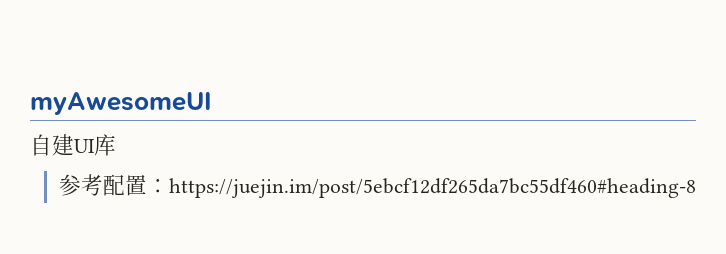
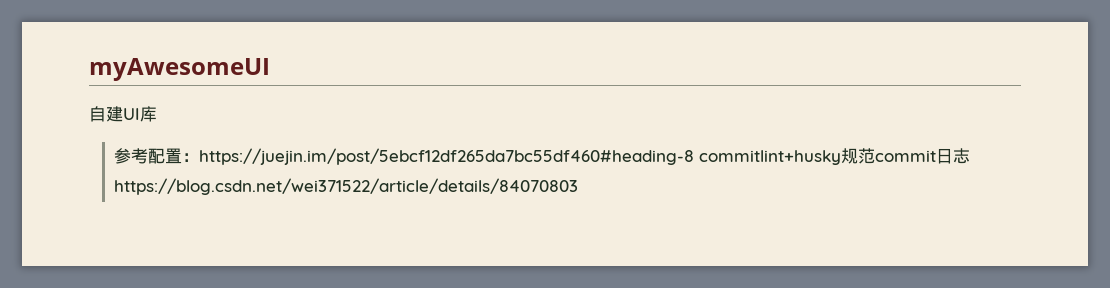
- 参考配置：https://juejin.im/post/5ebcf12df265da7bc55df460#heading-8
+ 参考配置：https://juejin.im/post/5ebcf12df265da7bc55df460#heading-8 commitlint+husky规范commit日志https://blog.csdn.net/wei371522/article/details/84070803

